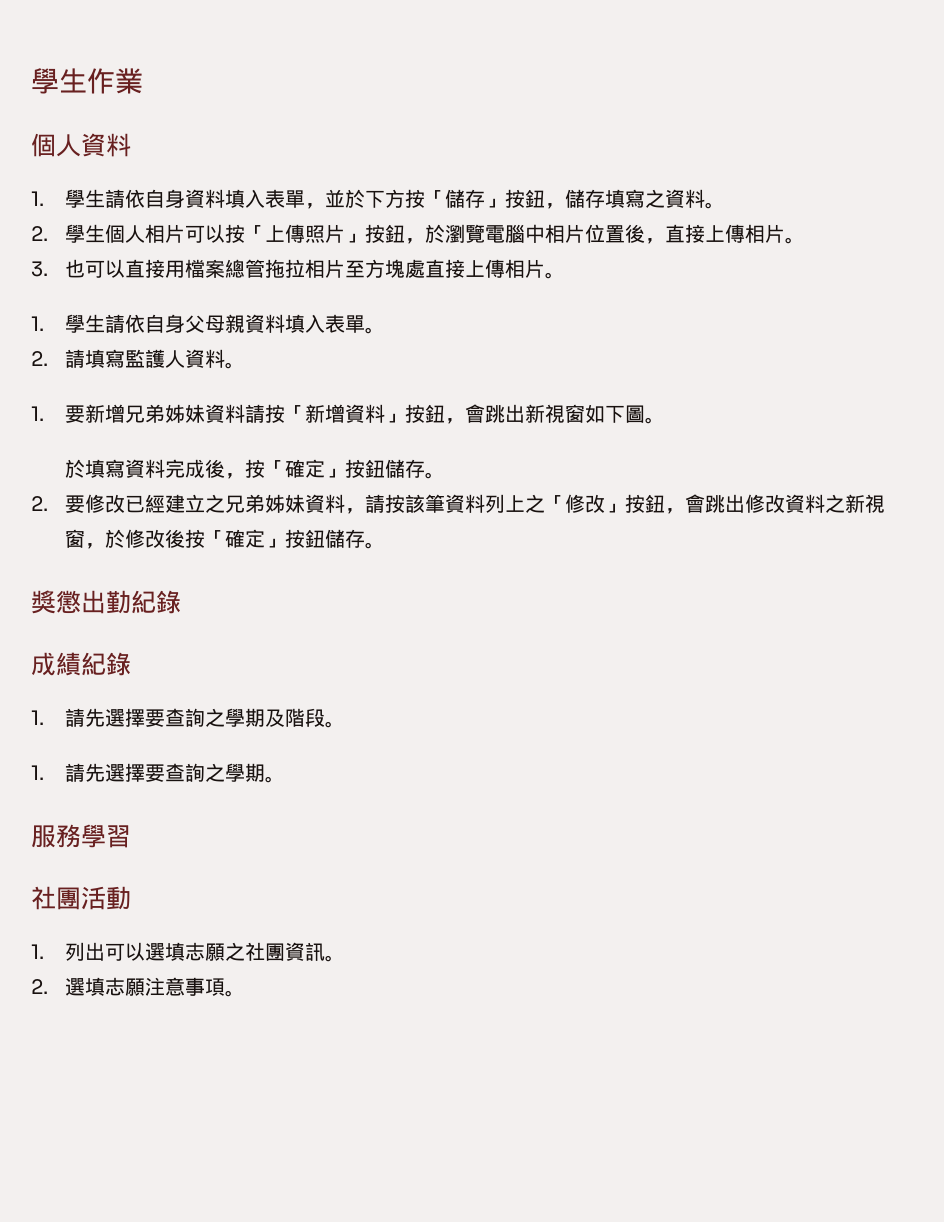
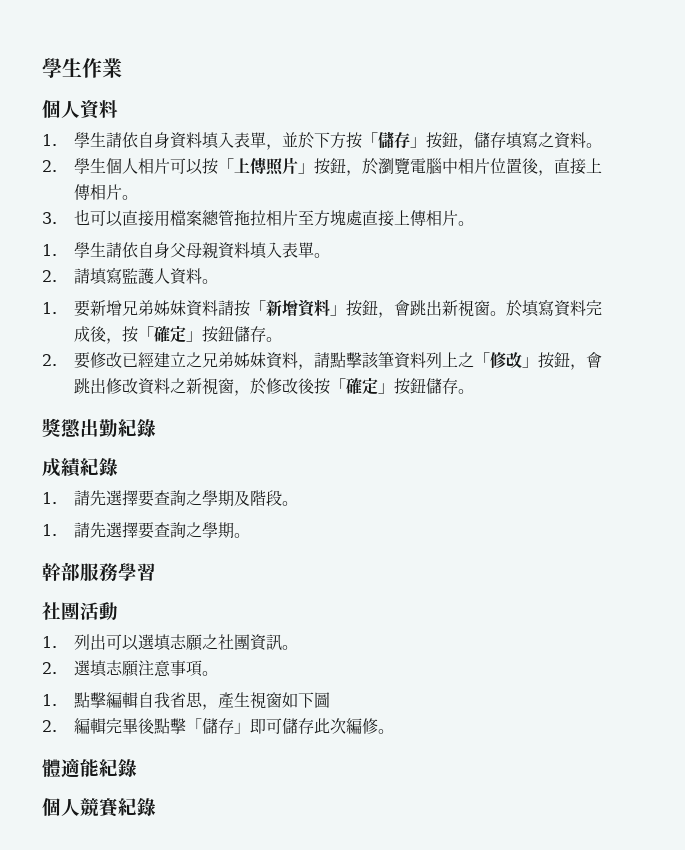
- 1.要新增兄弟姊妹資料請按「新增資料」按鈕，會跳出新視窗如下圖。
- 於填寫資料完成後，按「確定」按鈕儲存。
+ 1.要新增兄弟姊妹資料請按「新增資料」按鈕，會跳出新視窗。於填寫資料完成後，按「確定」按鈕儲存。
- 2.要修改已經建立之兄弟姊妹資料，請按該筆資料列上之「修改」按鈕，會跳出修改資料之新視窗，於修改後按「確定」按鈕儲存。
+ 2.要修改已經建立之兄弟姊妹資料，請點擊該筆資料列上之「修改」按鈕，會跳出修改資料之新視窗，於修改後按「確定」按鈕儲存。
- 服務學習
+ 幹部服務學習
+ 1.點擊編輯自我省思，產生視窗如下圖
+ 2.編輯完畢後點擊「儲存」即可儲存此次編修。
+ 體適能紀錄
+ 個人競賽紀錄

